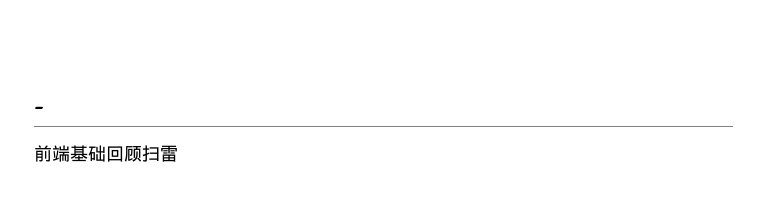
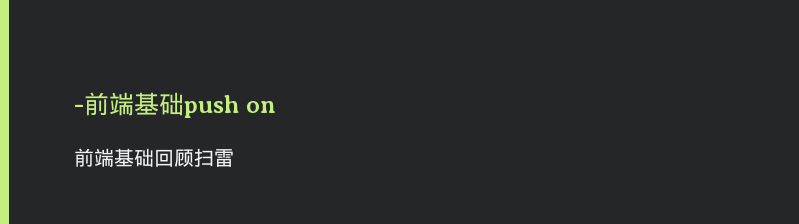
- -
+ -前端基础push on

